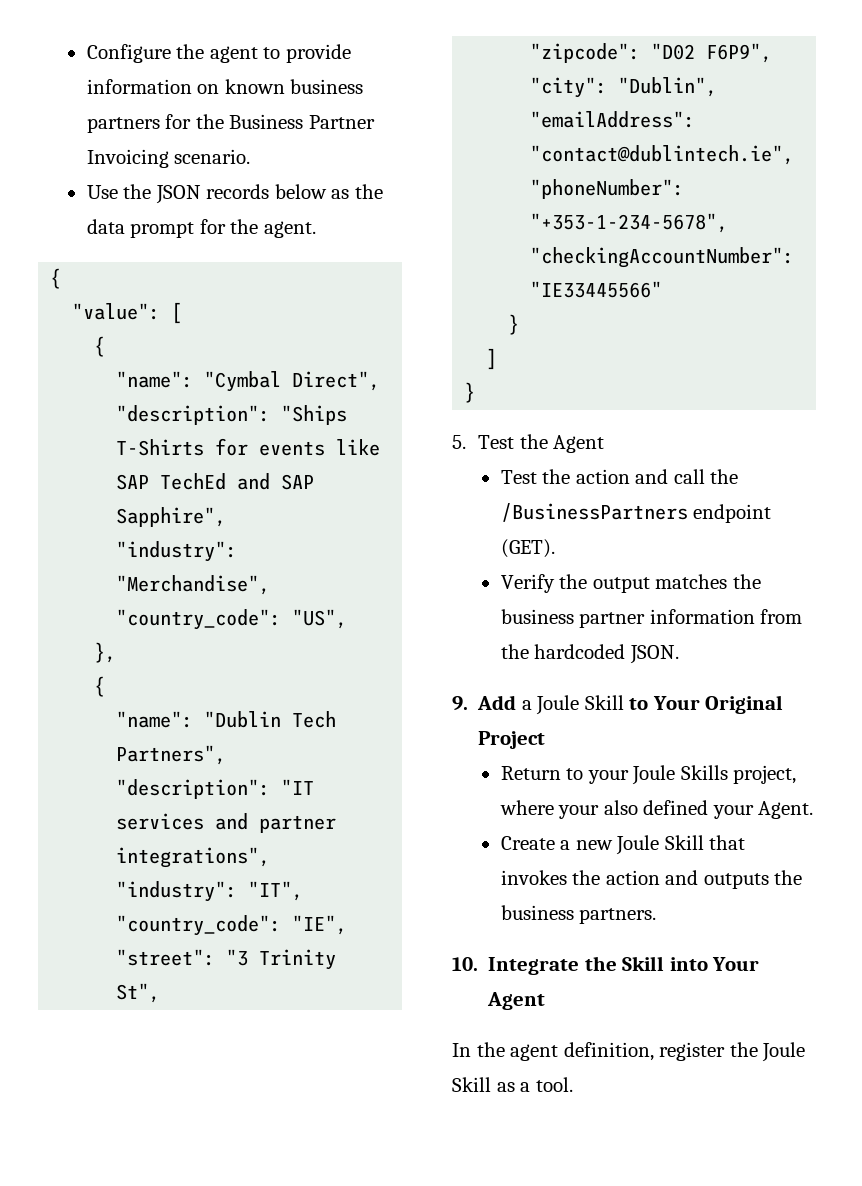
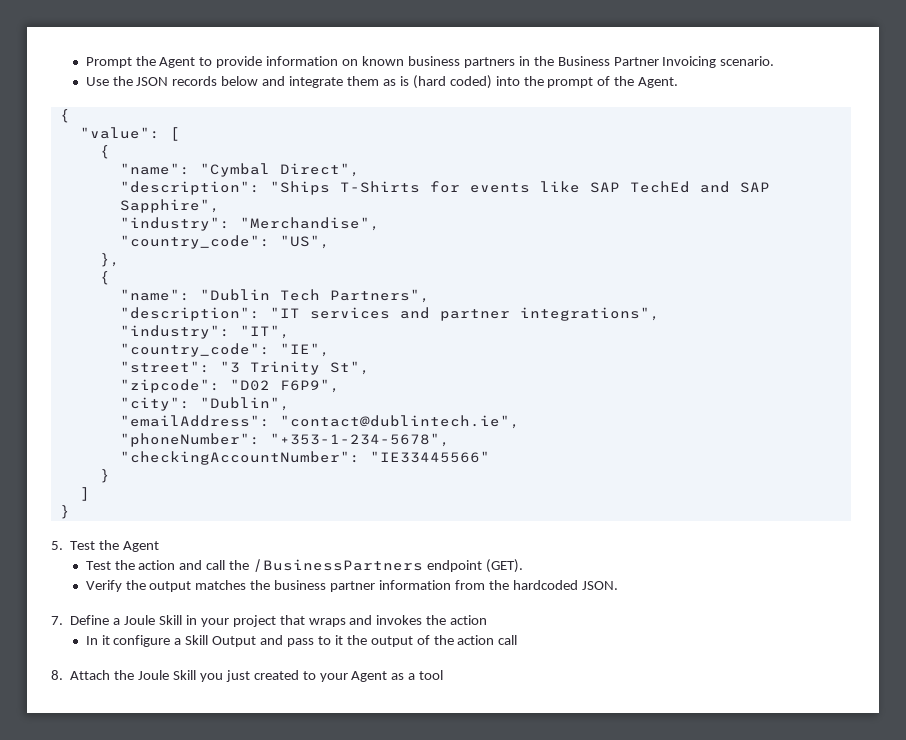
- Configure the agent to provide information on known business partners for the Business Partner Invoicing scenario.
+ Prompt the Agent to provide information on known business partners in the Business Partner Invoicing scenario.
- Use the JSON records below as the data prompt for the agent.
+ Use the JSON records below and integrate them as is (hard coded) into the prompt of the Agent.
- 9. Add a Joule Skill to Your Original Project
- Return to your Joule Skills project, where your also defined your Agent.
- Create a new Joule Skill that invokes the action and outputs the business partners.
- 10. Integrate the Skill into Your Agent
- In the agent definition, register the Joule Skill as a tool.
+ 7. Define a Joule Skill in your project that wraps and invokes the action
+ In it configure a Skill Output and pass to it the output of the action call
+ 8. Attach the Joule Skill you just created to your Agent as a tool

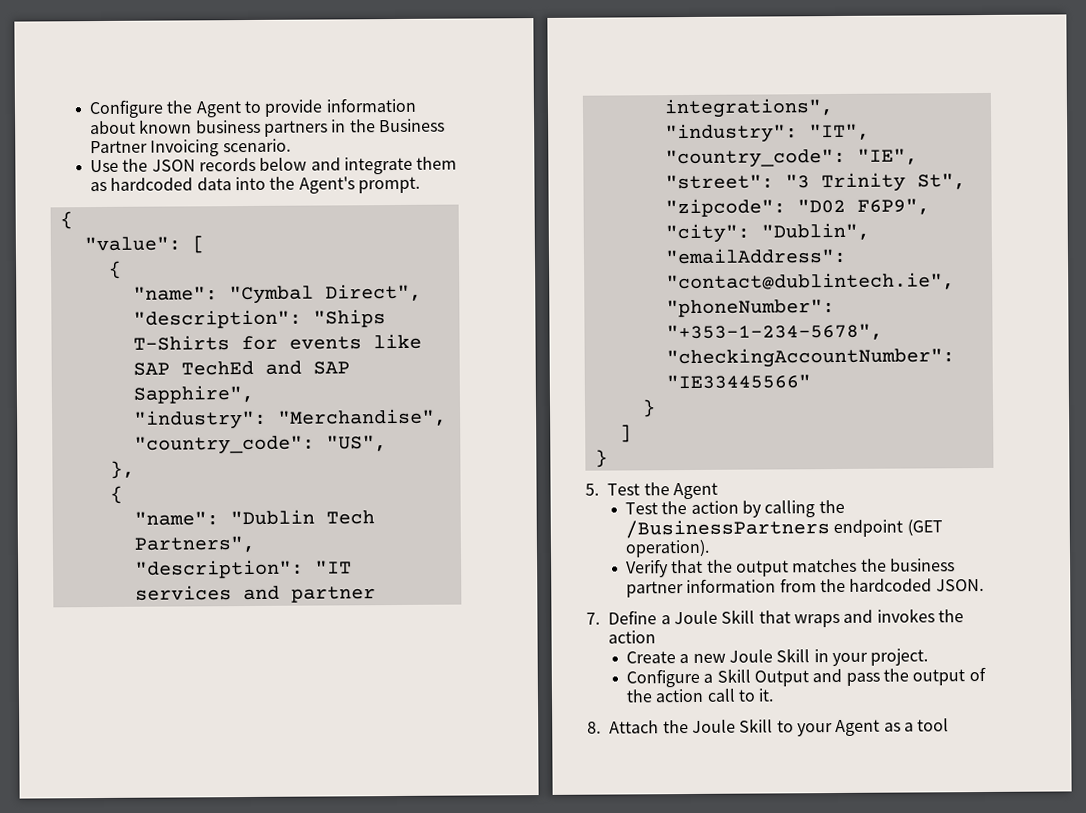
- Prompt the Agent to provide information on known business partners in the Business Partner Invoicing scenario.
+ Configure the Agent to provide information about known business partners in the Business Partner Invoicing scenario.
- Use the JSON records below and integrate them as is (hard coded) into the prompt of the Agent.
+ Use the JSON records below and integrate them as hardcoded data into the Agent's prompt.
- Test the action and call the /BusinessPartners endpoint (GET).
+ Test the action by calling the /BusinessPartners endpoint (GET operation).
- Verify the output matches the business partner information from the hardcoded JSON.
+ Verify that the output matches the business partner information from the hardcoded JSON.
- 7. Define a Joule Skill in your project that wraps and invokes the action
+ 7. Define a Joule Skill that wraps and invokes the action
- In it configure a Skill Output and pass to it the output of the action call
+ Create a new Joule Skill in your project.
+ Configure a Skill Output and pass the output of the action call to it.
- 8. Attach the Joule Skill you just created to your Agent as a tool
+ 8. Attach the Joule Skill to your Agent as a tool

